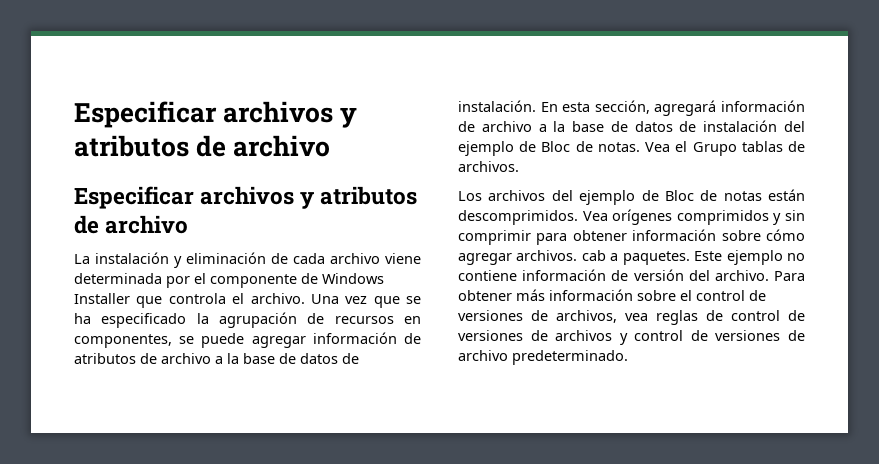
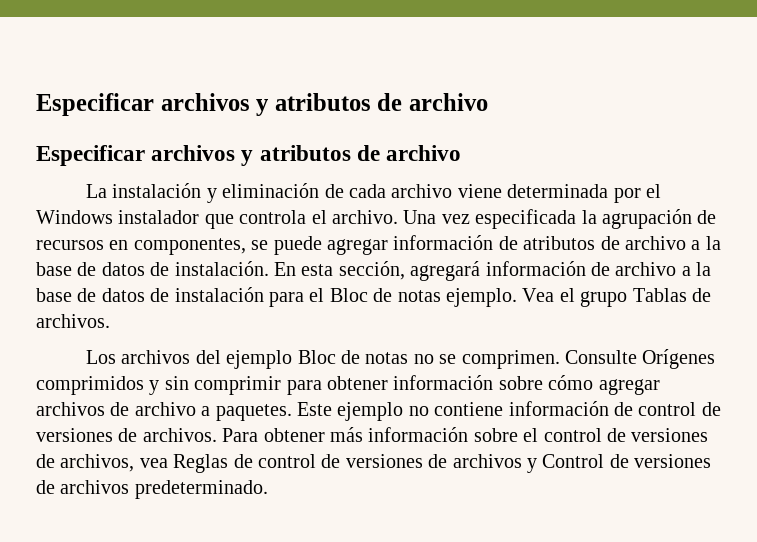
- La instalación y eliminación de cada archivo viene determinada por el componente de Windows Installer que controla el archivo.
+ La instalación y eliminación de cada archivo viene determinada por el Windows instalador que controla el archivo.
- Una vez que se ha especificado la agrupación de recursos en componentes, se puede agregar información de atributos de archivo a la base de datos de instalación.
+ Una vez especificada la agrupación de recursos en componentes, se puede agregar información de atributos de archivo a la base de datos de instalación.
- En esta sección, agregará información de archivo a la base de datos de instalación del ejemplo de Bloc de notas. Vea el Grupo tablas de archivos.
+ En esta sección, agregará información de archivo a la base de datos de instalación para el Bloc de notas ejemplo. Vea el grupo Tablas de archivos.
- Los archivos del ejemplo de Bloc de notas están descomprimidos. Vea orígenes comprimidos y sin comprimir para obtener información sobre cómo agregar archivos. cab a paquetes.
+ Los archivos del ejemplo Bloc de notas no se comprimen. Consulte Orígenes comprimidos y sin comprimir para obtener información sobre cómo agregar archivos de archivo a paquetes.
- Este ejemplo no contiene información de versión del archivo.
+ Este ejemplo no contiene información de control de versiones de archivos.
- Para obtener más información sobre el control de versiones de archivos, vea reglas de control de versiones de archivos y control de versiones de archivo predeterminado.
+ Para obtener más información sobre el control de versiones de archivos, vea Reglas de control de versiones de archivos y Control de versiones de archivos predeterminado.

